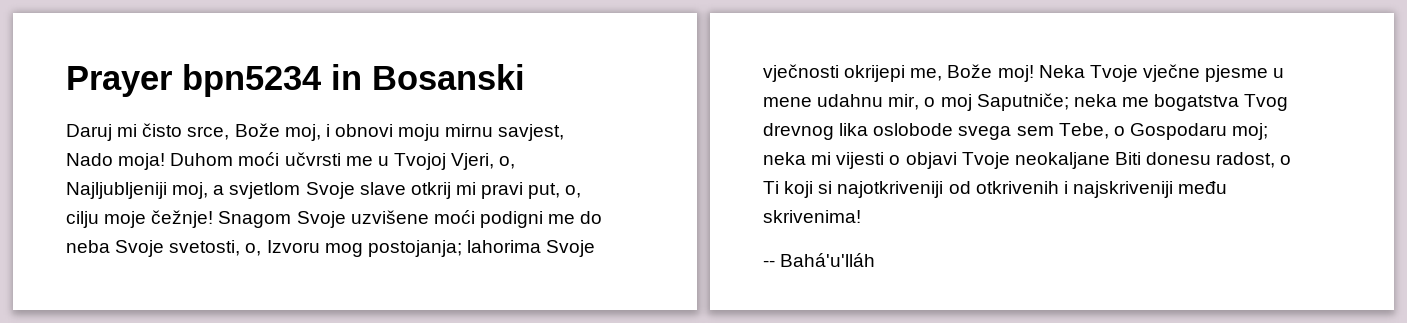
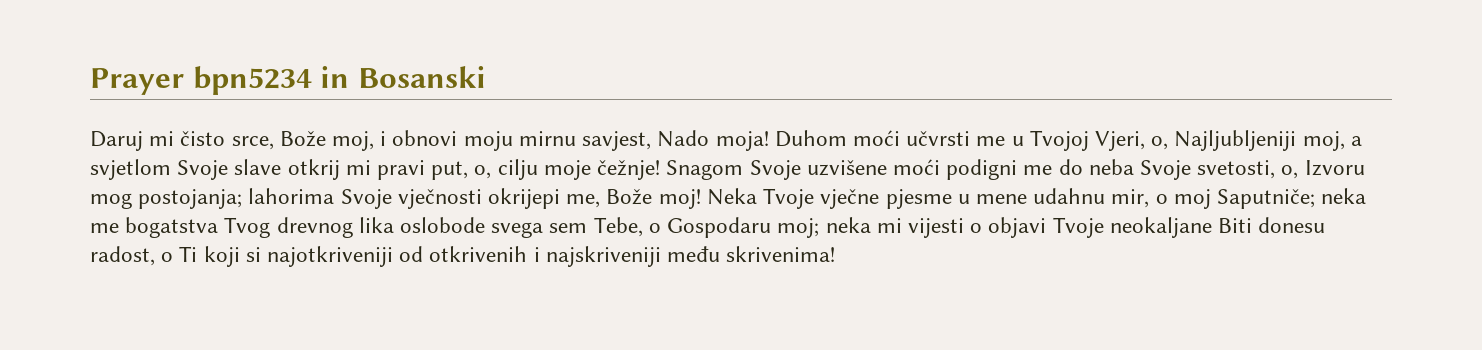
- -- Bahá'u'lláh

